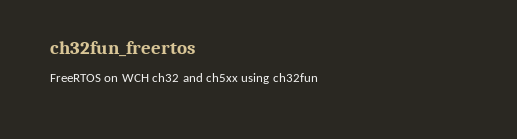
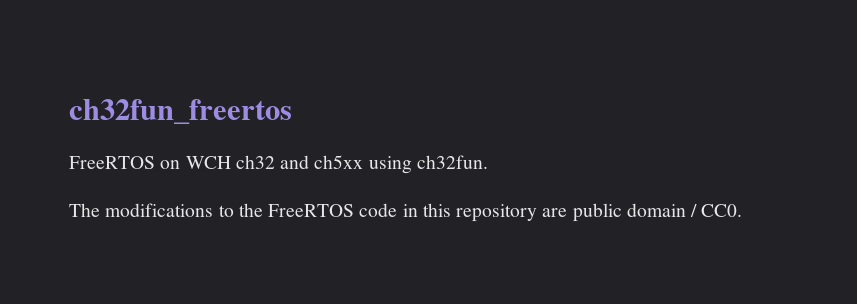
- FreeRTOS on WCH ch32 and ch5xx using ch32fun
+ FreeRTOS on WCH ch32 and ch5xx using ch32fun.
+ The modifications to the FreeRTOS code in this repository are public domain / CC0.

